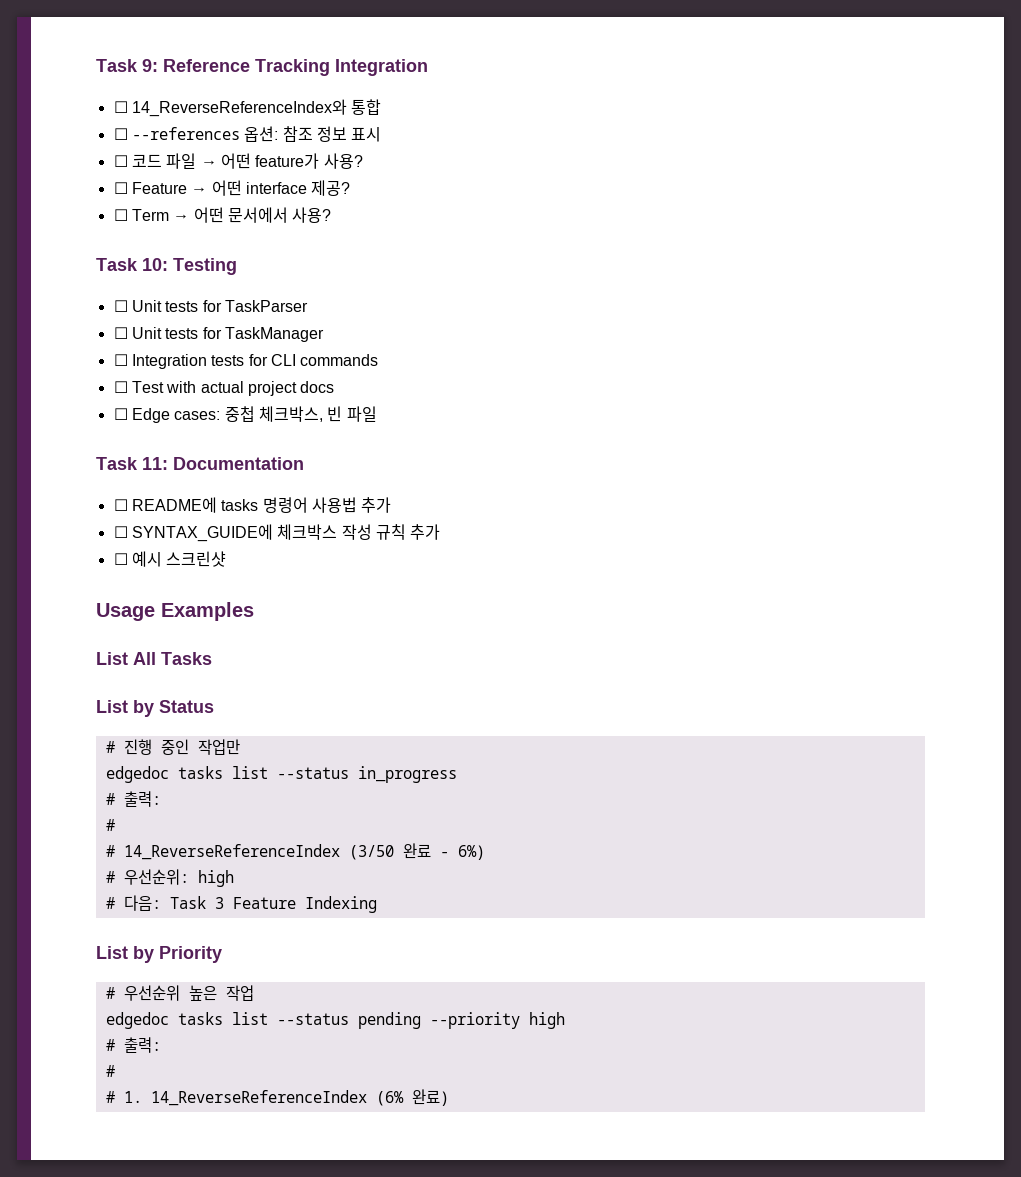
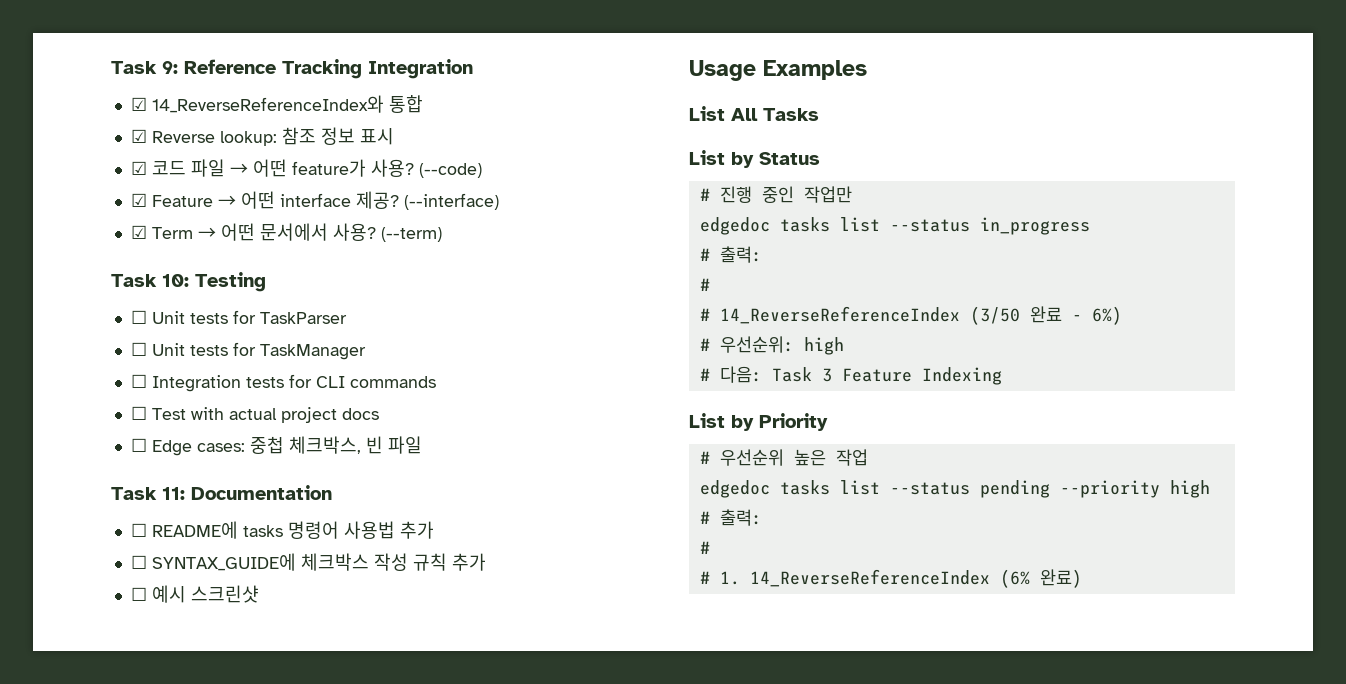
- ☐ 14_ReverseReferenceIndex와 통합
+ ☑ 14_ReverseReferenceIndex와 통합
- ☐ --references 옵션: 참조 정보 표시
+ ☑ Reverse lookup: 참조 정보 표시
- ☐ 코드 파일 → 어떤 feature가 사용?
- ☐ Feature → 어떤 interface 제공?
- ☐ Term → 어떤 문서에서 사용?
+ ☑ 코드 파일 → 어떤 feature가 사용? (--code)
+ ☑ Feature → 어떤 interface 제공? (--interface)
+ ☑ Term → 어떤 문서에서 사용? (--term)

